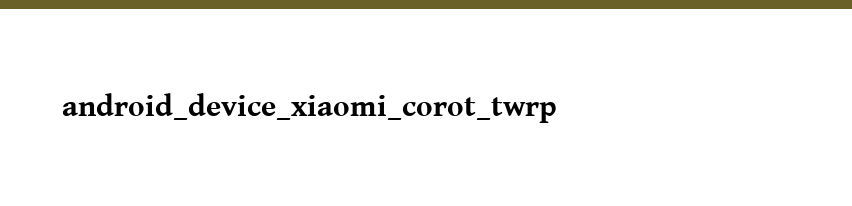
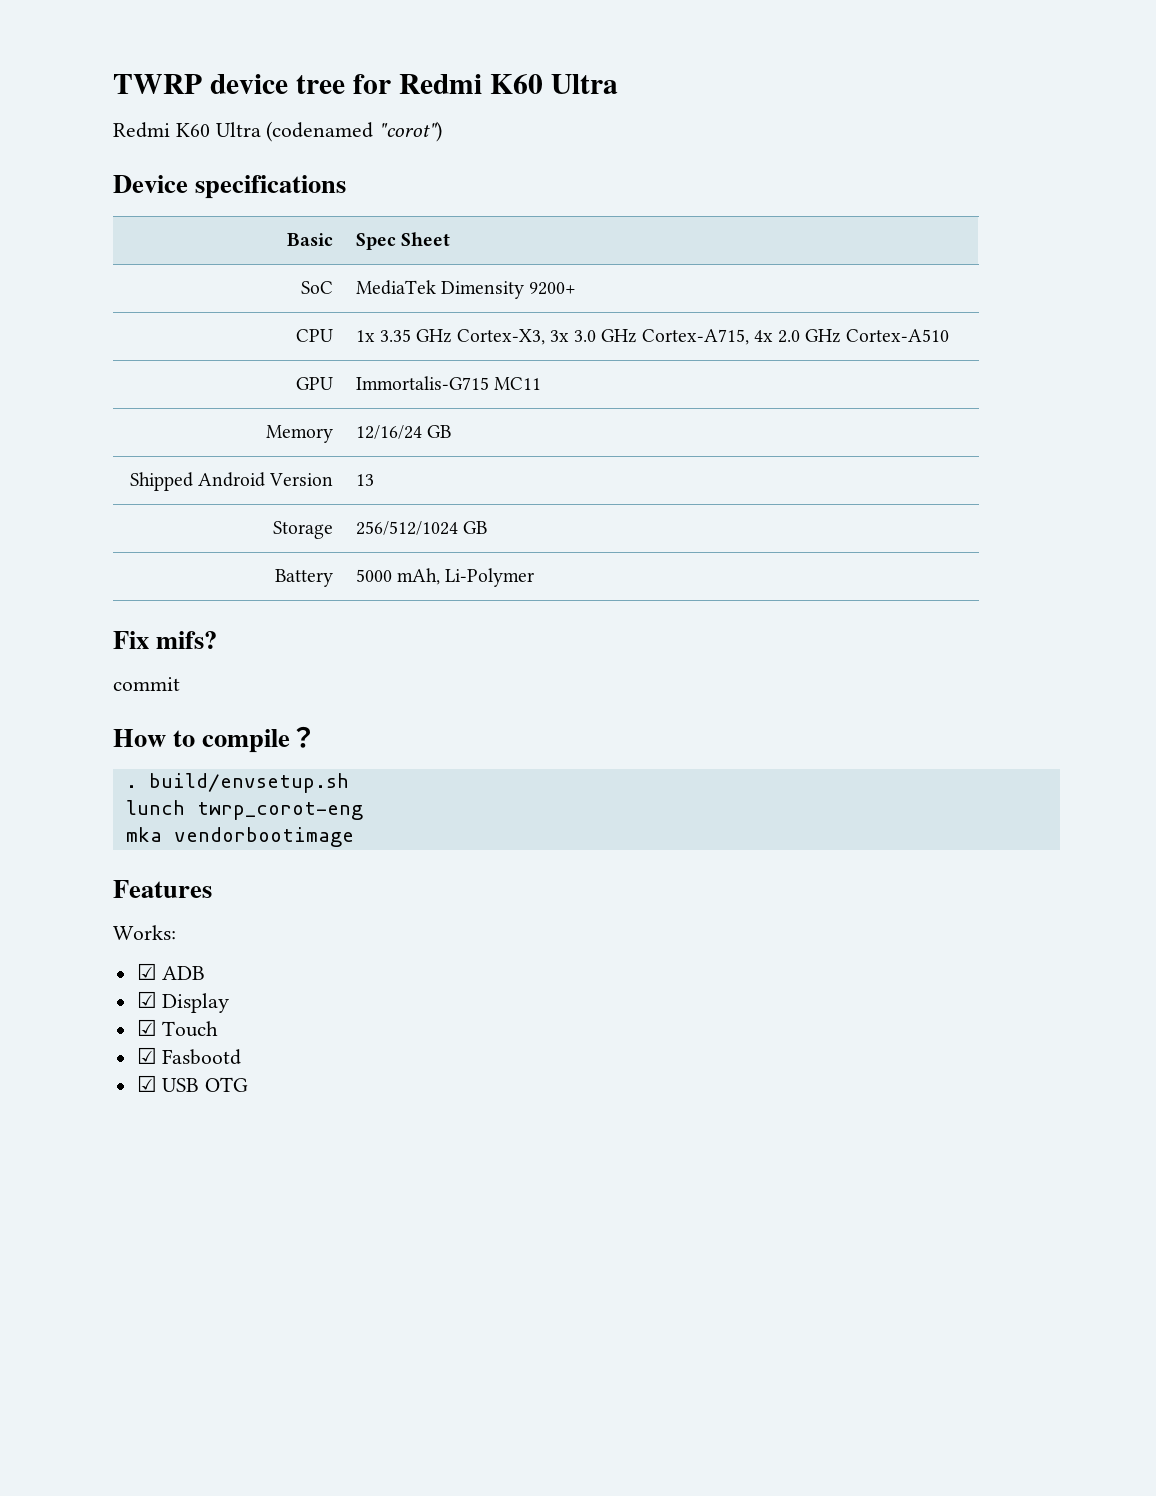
- android_device_xiaomi_corot_twrp
+ TWRP device tree for Redmi K60 Ultra
+ Redmi K60 Ultra (codenamed "corot")
+ Device specifications
+ Basic | Spec Sheet
+ SoC | MediaTek Dimensity 9200+
+ CPU | 1x 3.35 GHz Cortex-X3, 3x 3.0 GHz Cortex-A715, 4x 2.0 GHz Cortex-A510
+ GPU | Immortalis-G715 MC11
+ Memory | 12/16/24 GB
+ Shipped Android Version | 13
+ Storage | 256/512/1024 GB
+ Battery | 5000 mAh, Li-Polymer
+ Fix mifs?
+ commit
+ How to compile？
+ . build/envsetup.sh
+ lunch twrp_corot-eng
+ mka vendorbootimage
+ Features
+ Works:
+ ☑ ADB
+ ☑ Display
+ ☑ Touch
+ ☑ Fasbootd
+ ☑ USB OTG

